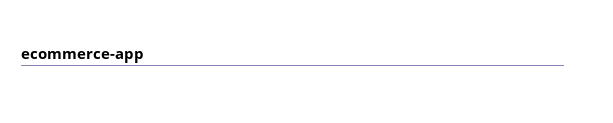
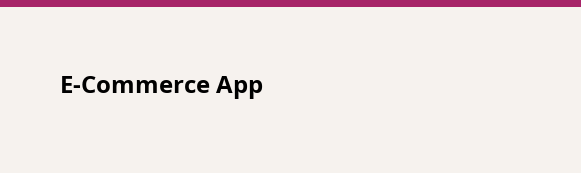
- ecommerce-app
+ E-Commerce App

